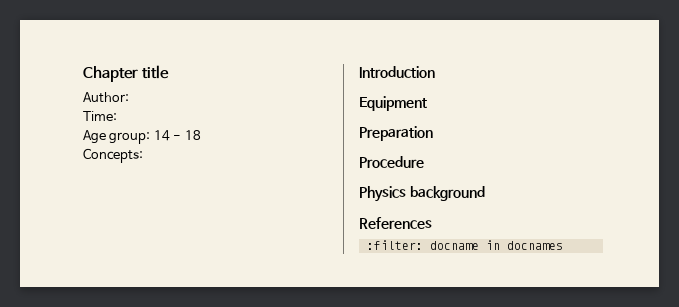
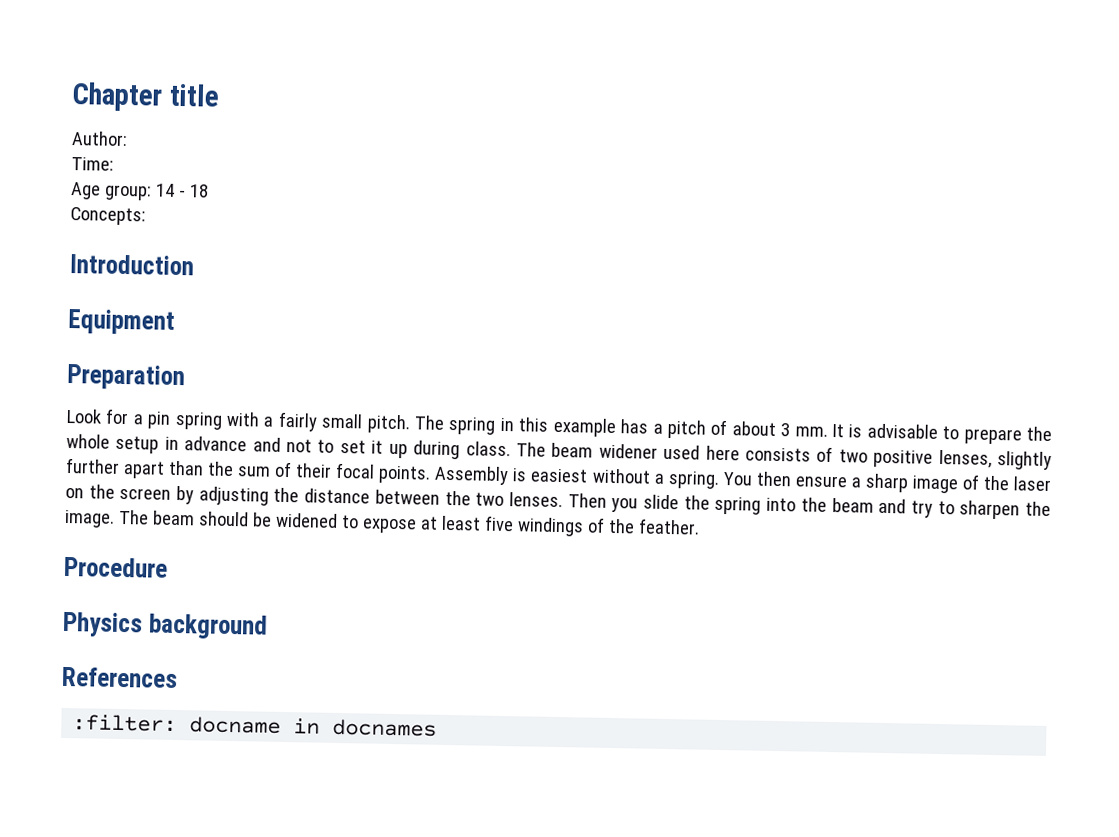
+ Look for a pin spring with a fairly small pitch. The spring in this example has a pitch of about 3 mm. It is advisable to prepare the whole setup in advance and not to set it up during class. The beam widener used here consists of two positive lenses, slightly further apart than the sum of their focal points. Assembly is easiest without a spring. You then ensure a sharp image of the laser on the screen by adjusting the distance between the two lenses. Then you slide the spring into the beam and try to sharpen the image. The beam should be widened to expose at least five windings of the feather.

